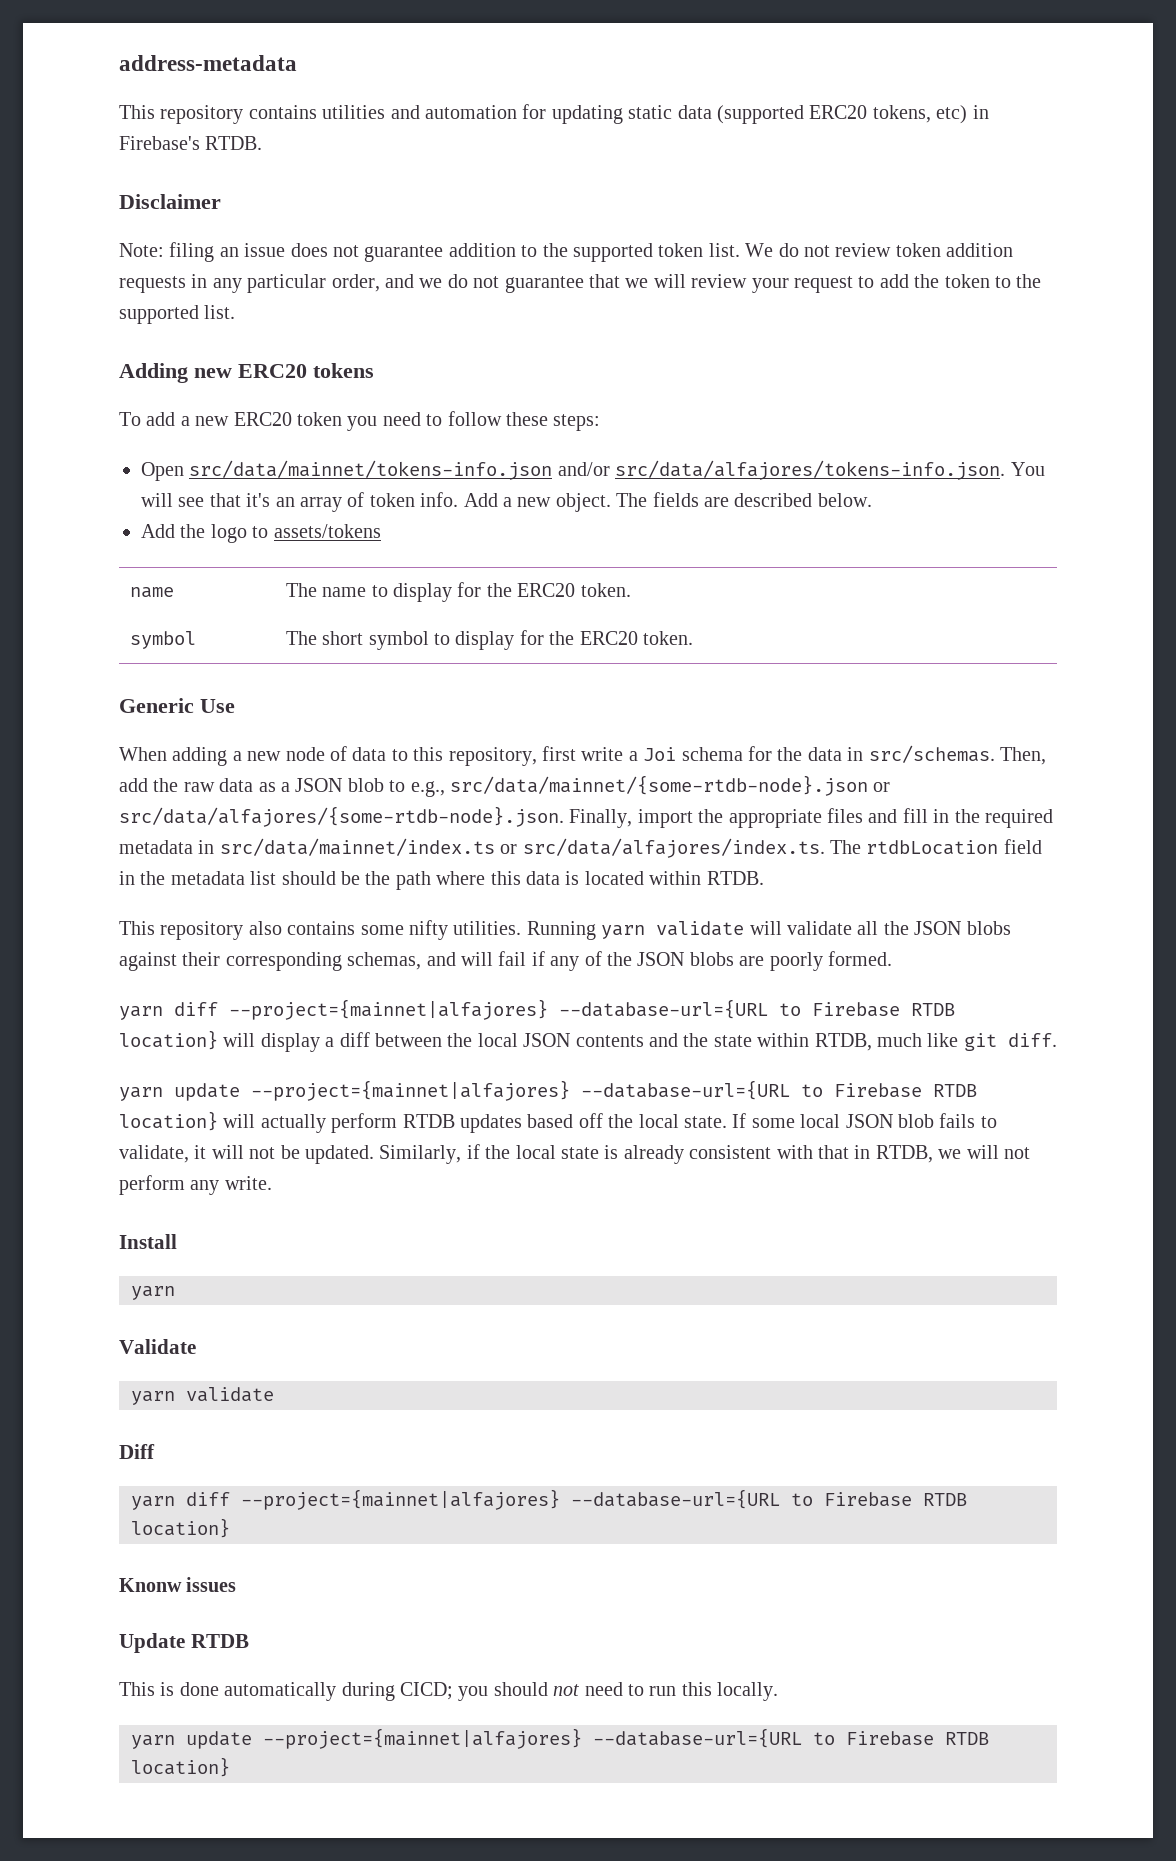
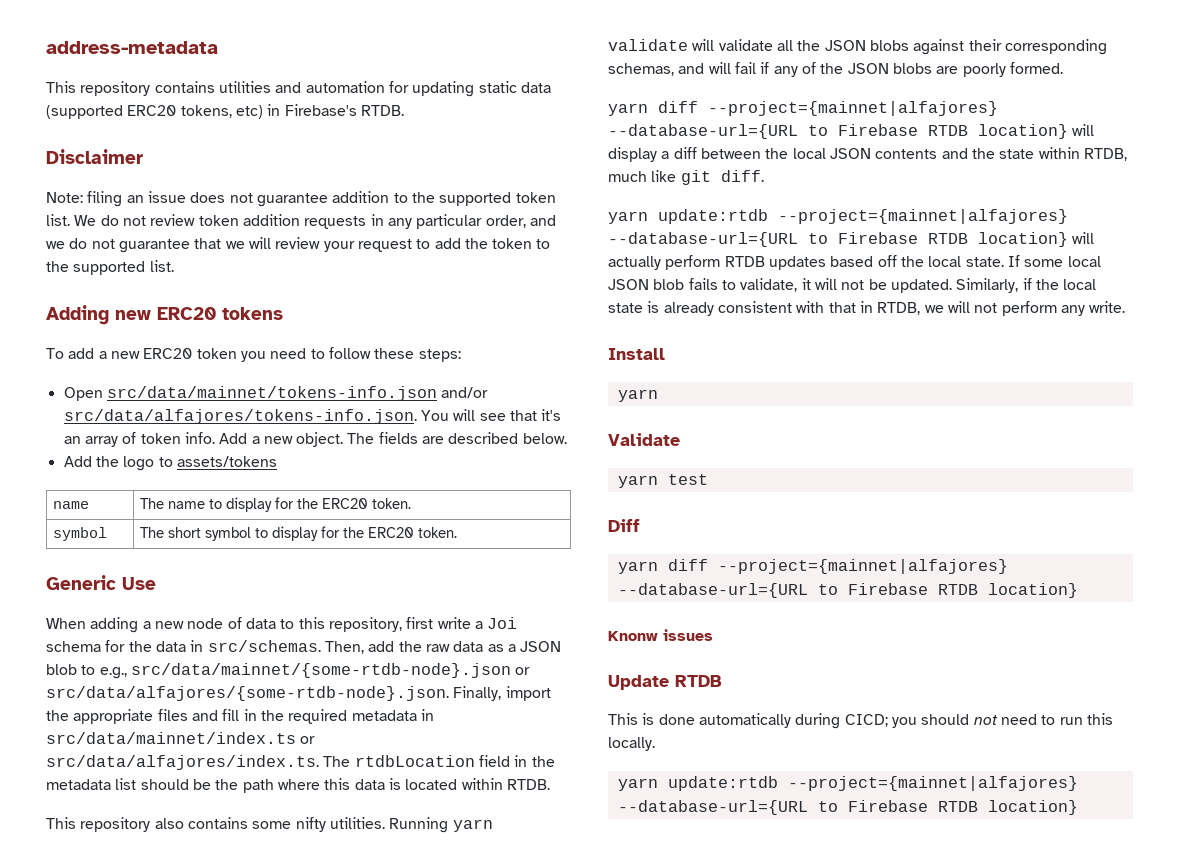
- yarn update --project={mainnet|alfajores} --database-url={URL to Firebase RTDB location} will actually perform RTDB updates based off the local state.
+ yarn update:rtdb --project={mainnet|alfajores} --database-url={URL to Firebase RTDB location} will actually perform RTDB updates based off the local state.
  Validate
- yarn validate
+ yarn test
  This is done automatically during CICD; you should not need to run this locally.
- yarn update --project={mainnet|alfajores} --database-url={URL to Firebase RTDB location}
+ yarn update:rtdb --project={mainnet|alfajores} --database-url={URL to Firebase RTDB location}

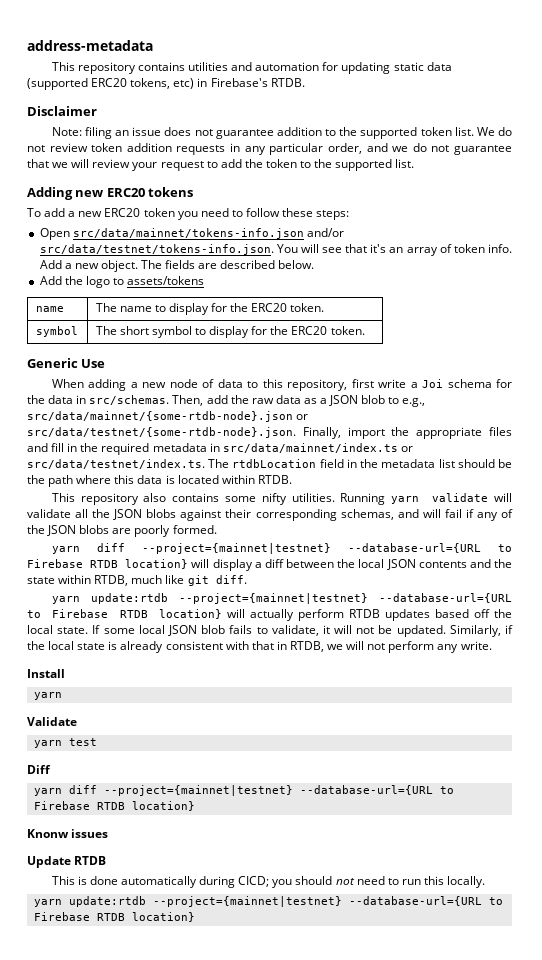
- Open src/data/mainnet/tokens-info.json and/or src/data/alfajores/tokens-info.json. You will see that it's an array of token info.
+ Open src/data/mainnet/tokens-info.json and/or src/data/testnet/tokens-info.json. You will see that it's an array of token info.
- Then, add the raw data as a JSON blob to e.g., src/data/mainnet/{some-rtdb-node}.json or src/data/alfajores/{some-rtdb-node}.json. Finally, import the appropriate files and fill in the required metadata in src/data/mainnet/index.ts or src/data/alfajores/index.ts. The rtdbLocation field in the metadata list should be the path where this data is located within RTDB.
+ Then, add the raw data as a JSON blob to e.g., src/data/mainnet/{some-rtdb-node}.json or src/data/testnet/{some-rtdb-node}.json. Finally, import the appropriate files and fill in the required metadata in src/data/mainnet/index.ts or src/data/testnet/index.ts. The rtdbLocation field in the metadata list should be the path where this data is located within RTDB.
- yarn diff --project={mainnet|alfajores} --database-url={URL to Firebase RTDB location} will display a diff between the local JSON contents and the state within RTDB, much like git diff.
+ yarn diff --project={mainnet|testnet} --database-url={URL to Firebase RTDB location} will display a diff between the local JSON contents and the state within RTDB, much like git diff.
- yarn update:rtdb --project={mainnet|alfajores} --database-url={URL to Firebase RTDB location} will actually perform RTDB updates based off the local state.
+ yarn update:rtdb --project={mainnet|testnet} --database-url={URL to Firebase RTDB location} will actually perform RTDB updates based off the local state.
  Diff
- yarn diff --project={mainnet|alfajores} --database-url={URL to Firebase RTDB location}
+ yarn diff --project={mainnet|testnet} --database-url={URL to Firebase RTDB location}
  This is done automatically during CICD; you should not need to run this locally.
- yarn update:rtdb --project={mainnet|alfajores} --database-url={URL to Firebase RTDB location}
+ yarn update:rtdb --project={mainnet|testnet} --database-url={URL to Firebase RTDB location}

